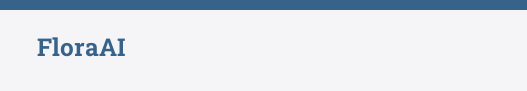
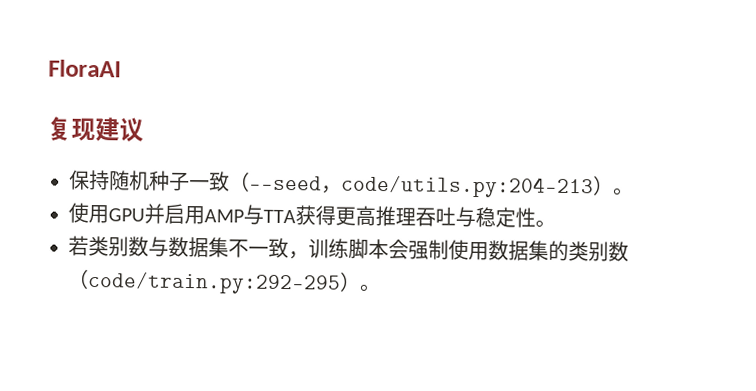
+ 复现建议
+ 保持随机种子一致（--seed，code/utils.py:204-213）。
+ 使用GPU并启用AMP与TTA获得更高推理吞吐与稳定性。
+ 若类别数与数据集不一致，训练脚本会强制使用数据集的类别数（code/train.py:292-295）。

